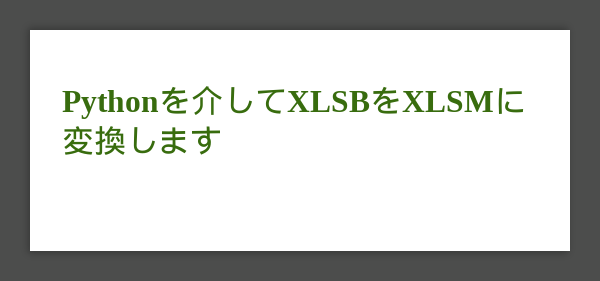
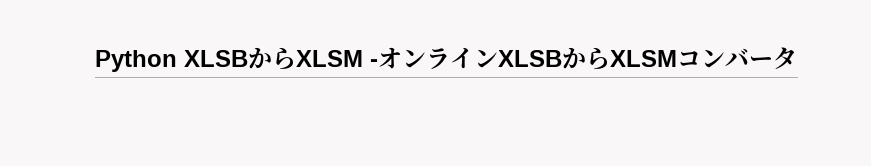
- Pythonを介してXLSBをXLSMに変換します
+ Python XLSBからXLSM -オンラインXLSBからXLSMコンバータ

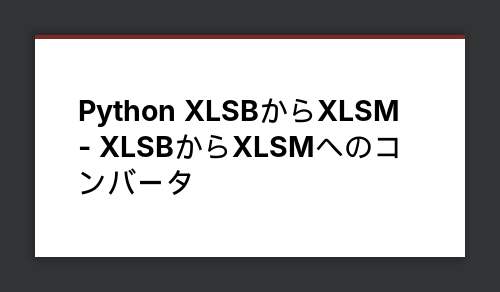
- Python XLSBからXLSM -オンラインXLSBからXLSMコンバータ
+ Python XLSBからXLSM - XLSBからXLSMへのコンバータ

